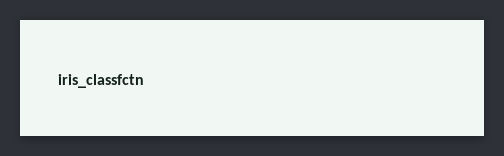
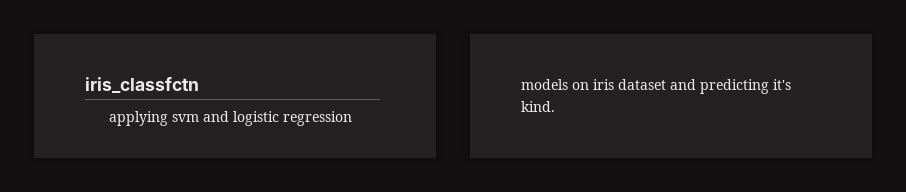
+ applying svm and logistic regression models on iris dataset and predicting it's kind.

